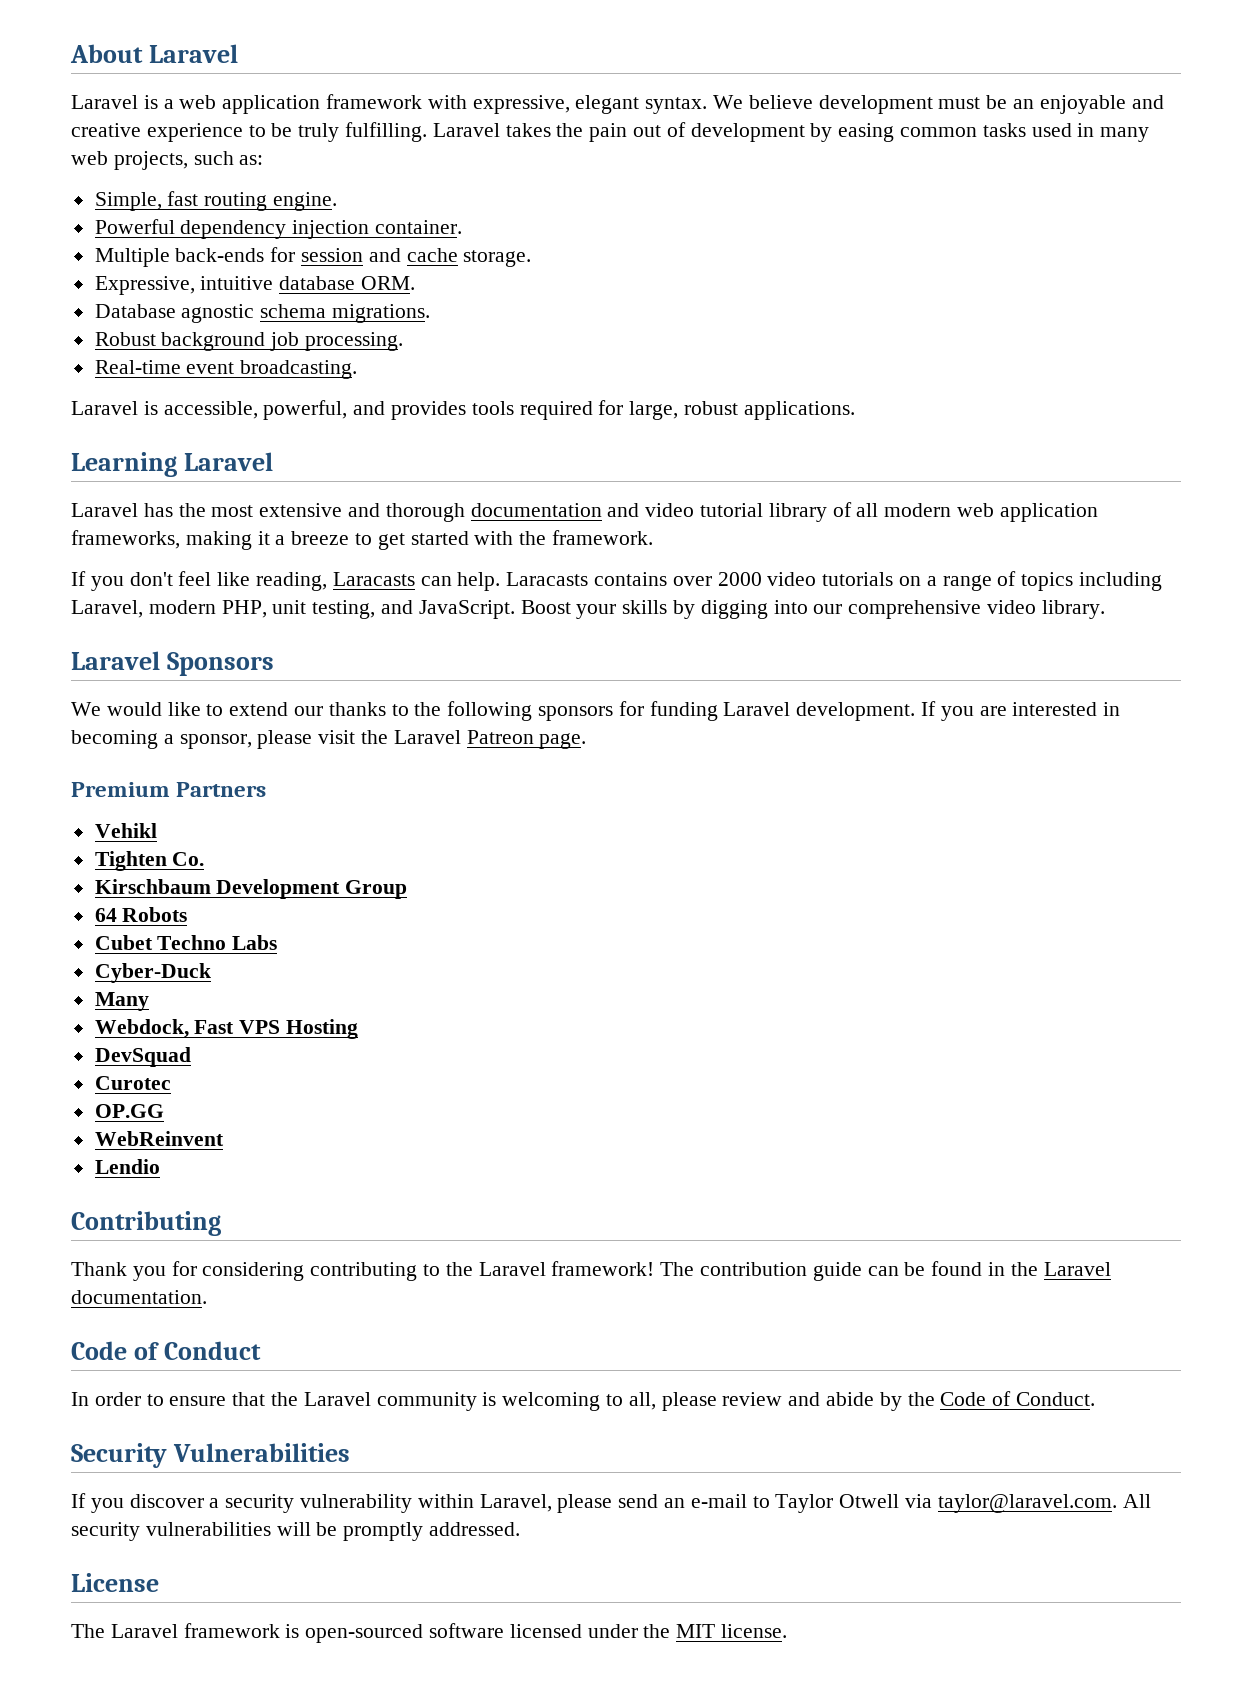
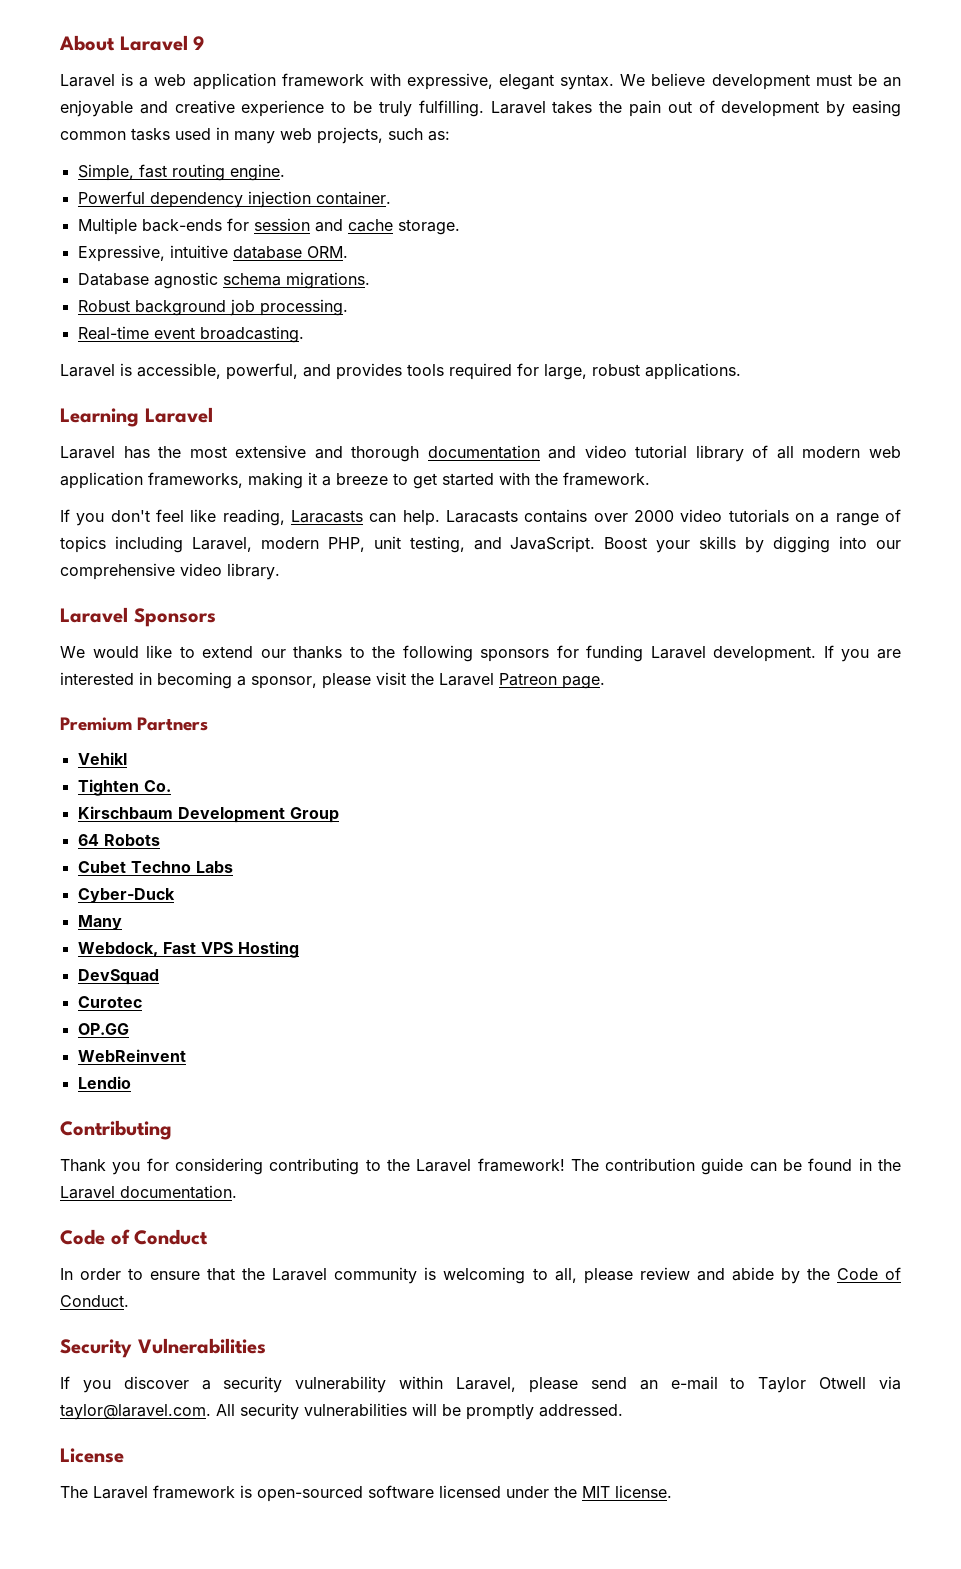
- About Laravel
+ About Laravel 9

